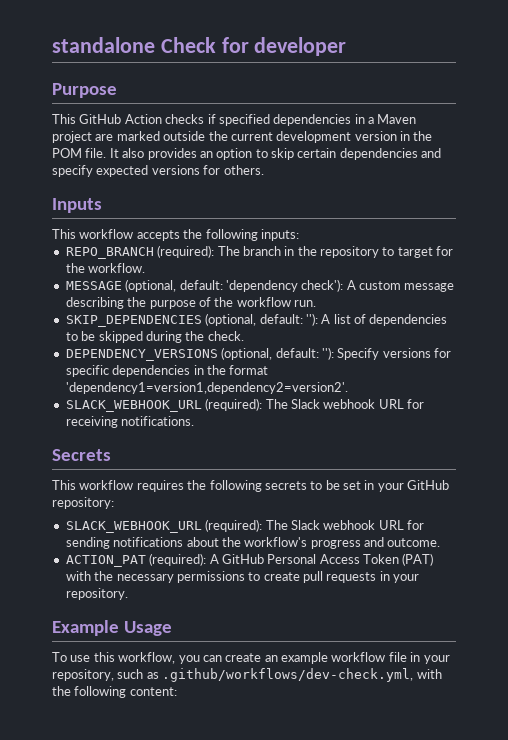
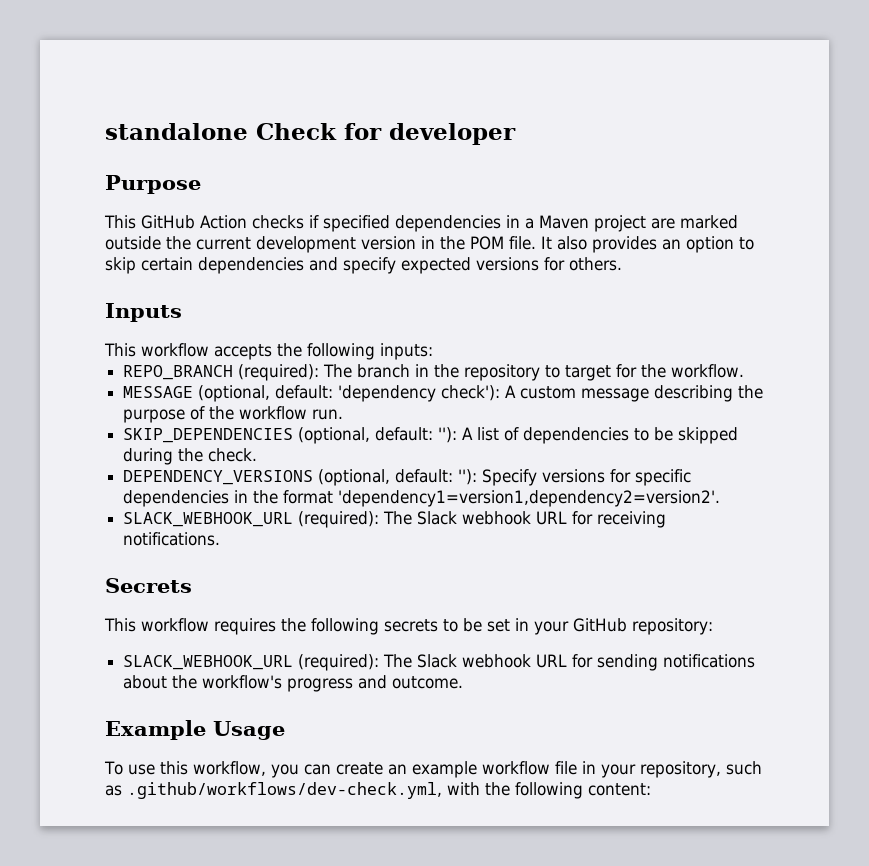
- ACTION_PAT (required): A GitHub Personal Access Token (PAT) with the necessary permissions to create pull requests in your repository.

